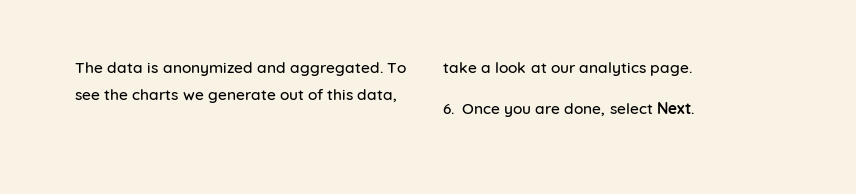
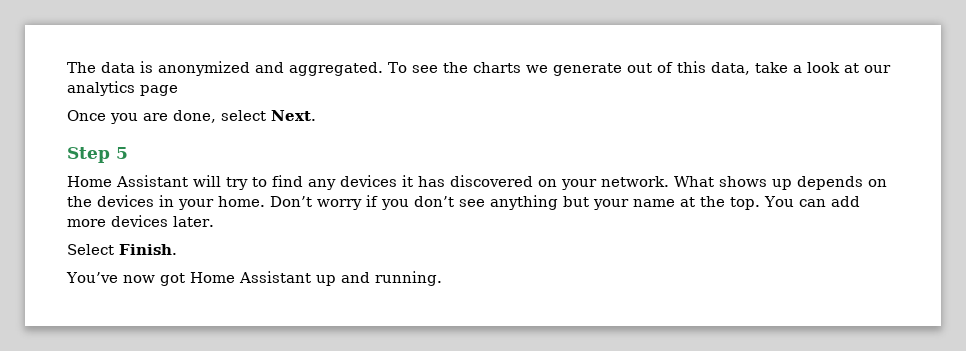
- To see the charts we generate out of this data, take a look at our analytics page.
- 6. Once you are done, select Next.
+ To see the charts we generate out of this data, take a look at our analytics page
+ Once you are done, select Next.
+ Step 5
+ Home Assistant will try to find any devices it has discovered on your network. What shows up depends on the devices in your home. Don’t worry if you don’t see anything but your name at the top. You can add more devices later.
+ Select Finish.
+ You’ve now got Home Assistant up and running.

